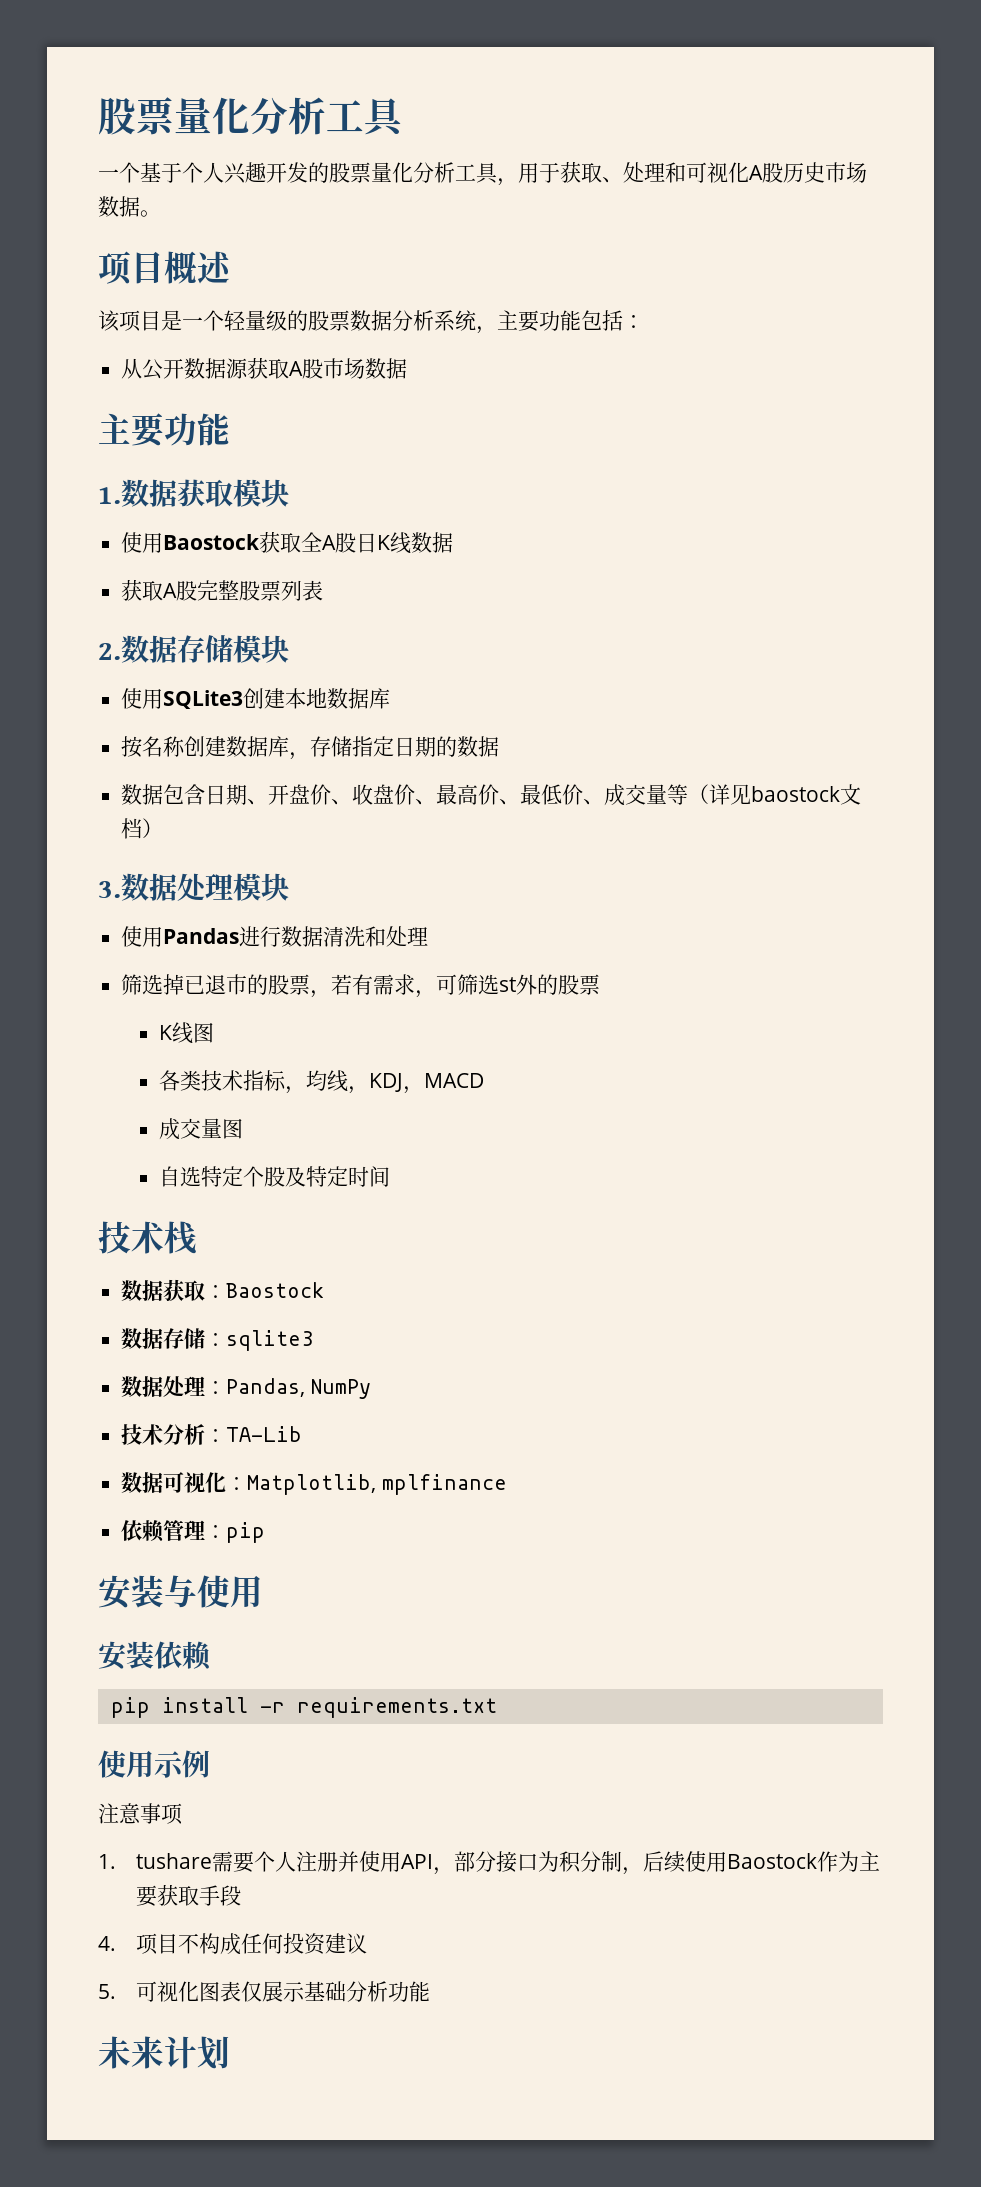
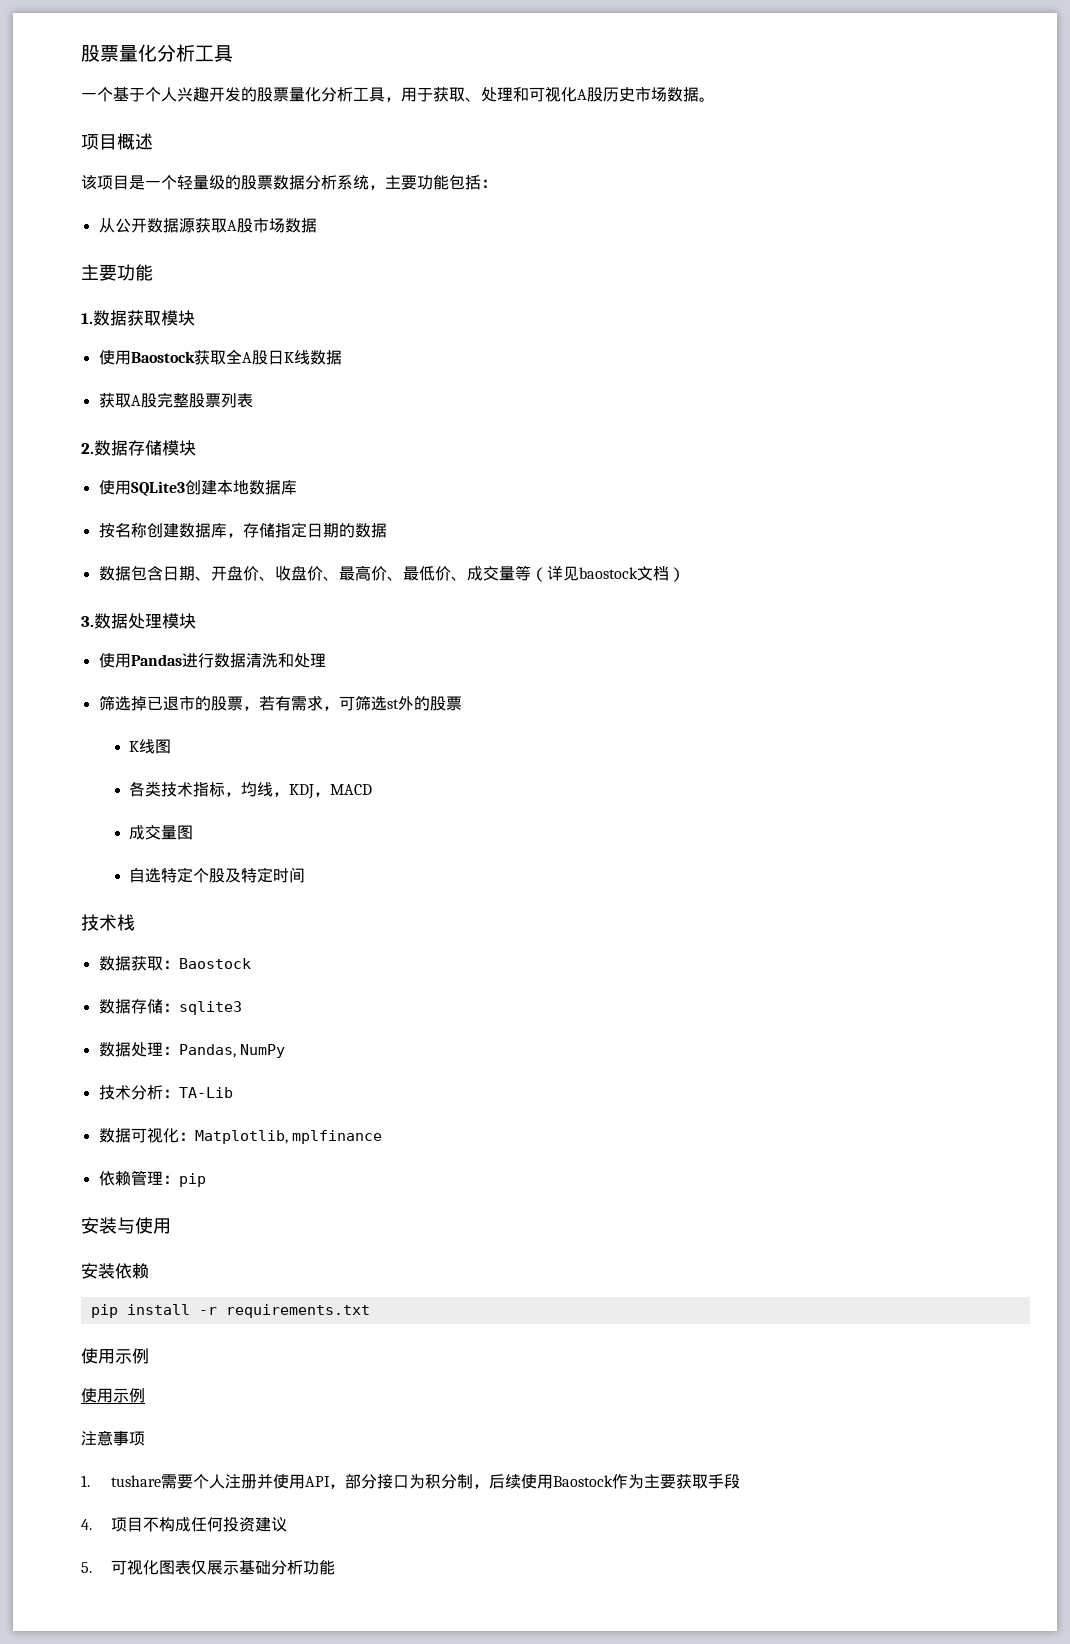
  pip install -r requirements.txt
+ 使用示例
- 未来计划

